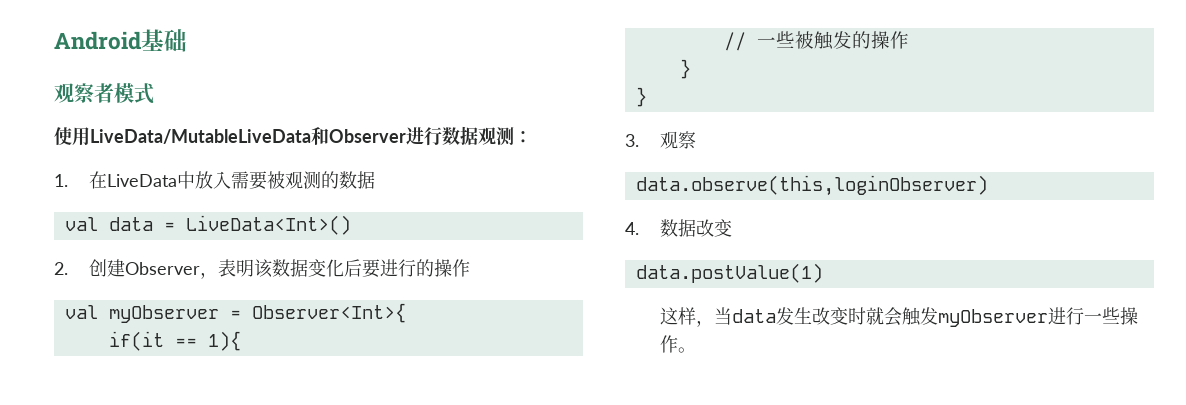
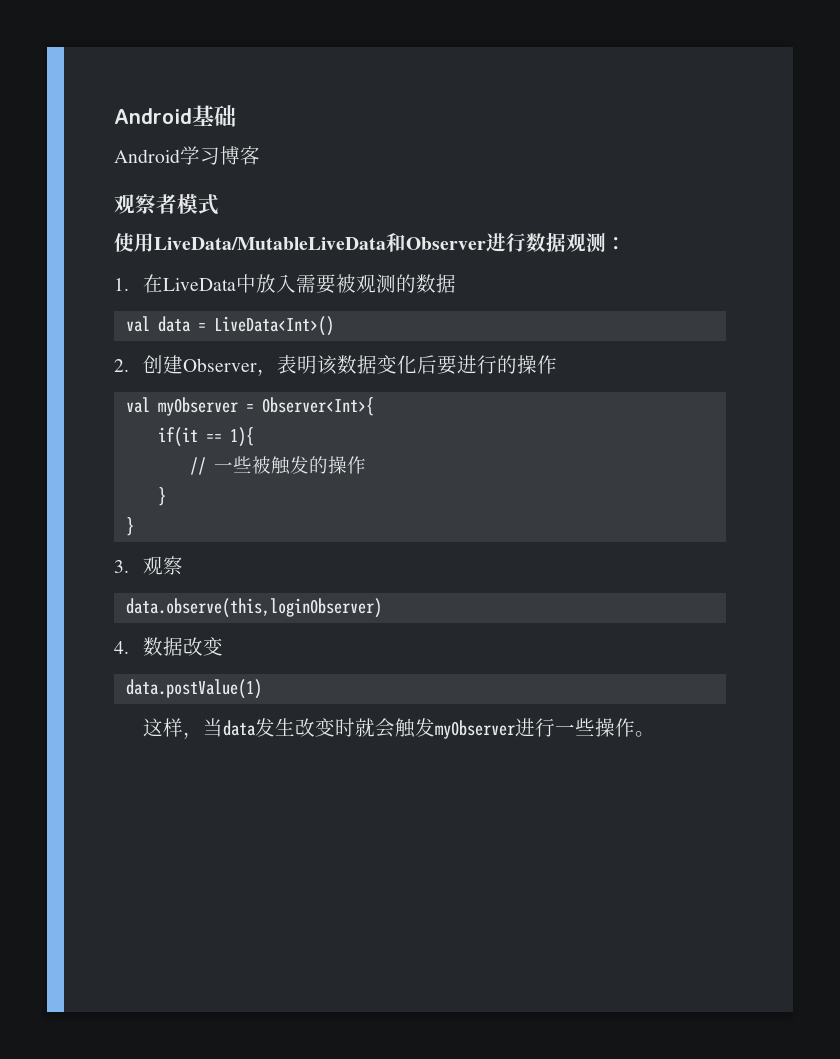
+ Android学习博客

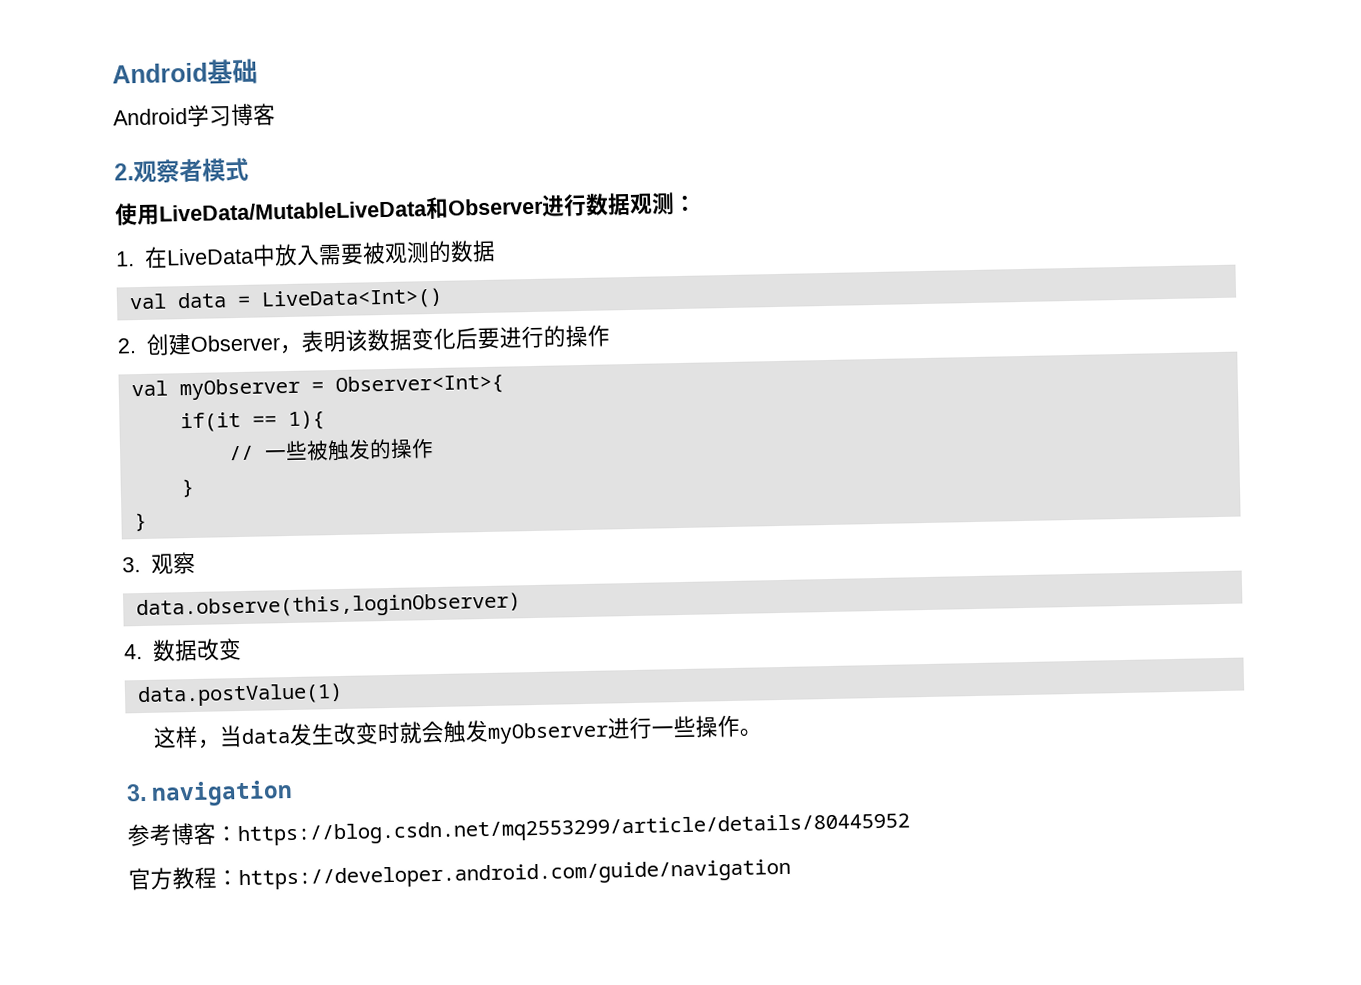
- 观察者模式
+ 2.观察者模式
+ 3. navigation
+ 参考博客：https://blog.csdn.net/mq2553299/article/details/80445952
+ 官方教程：https://developer.android.com/guide/navigation

